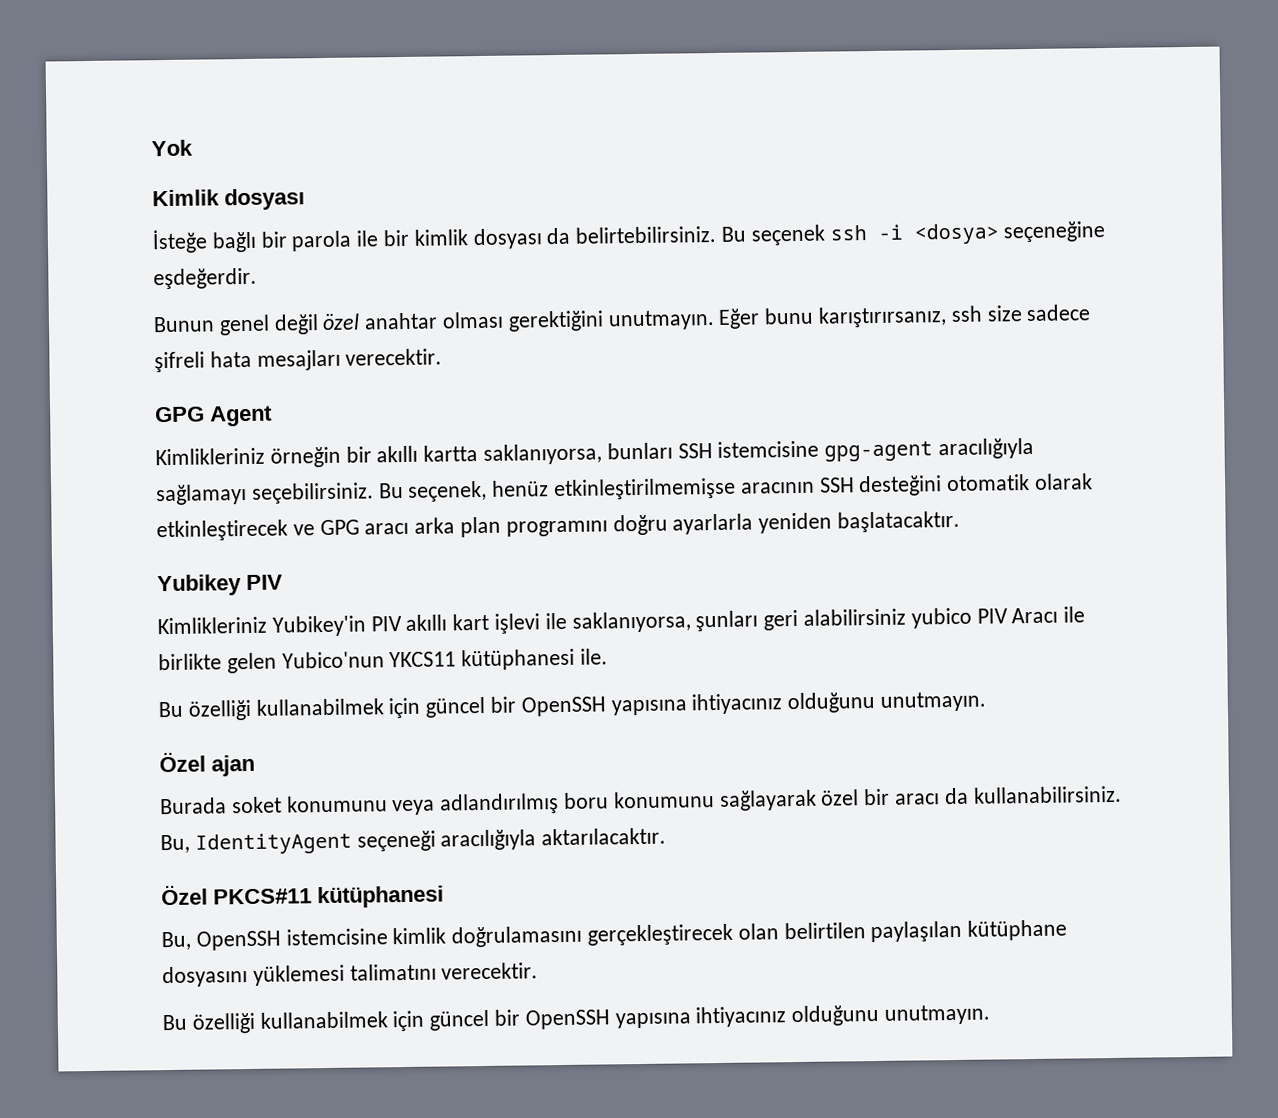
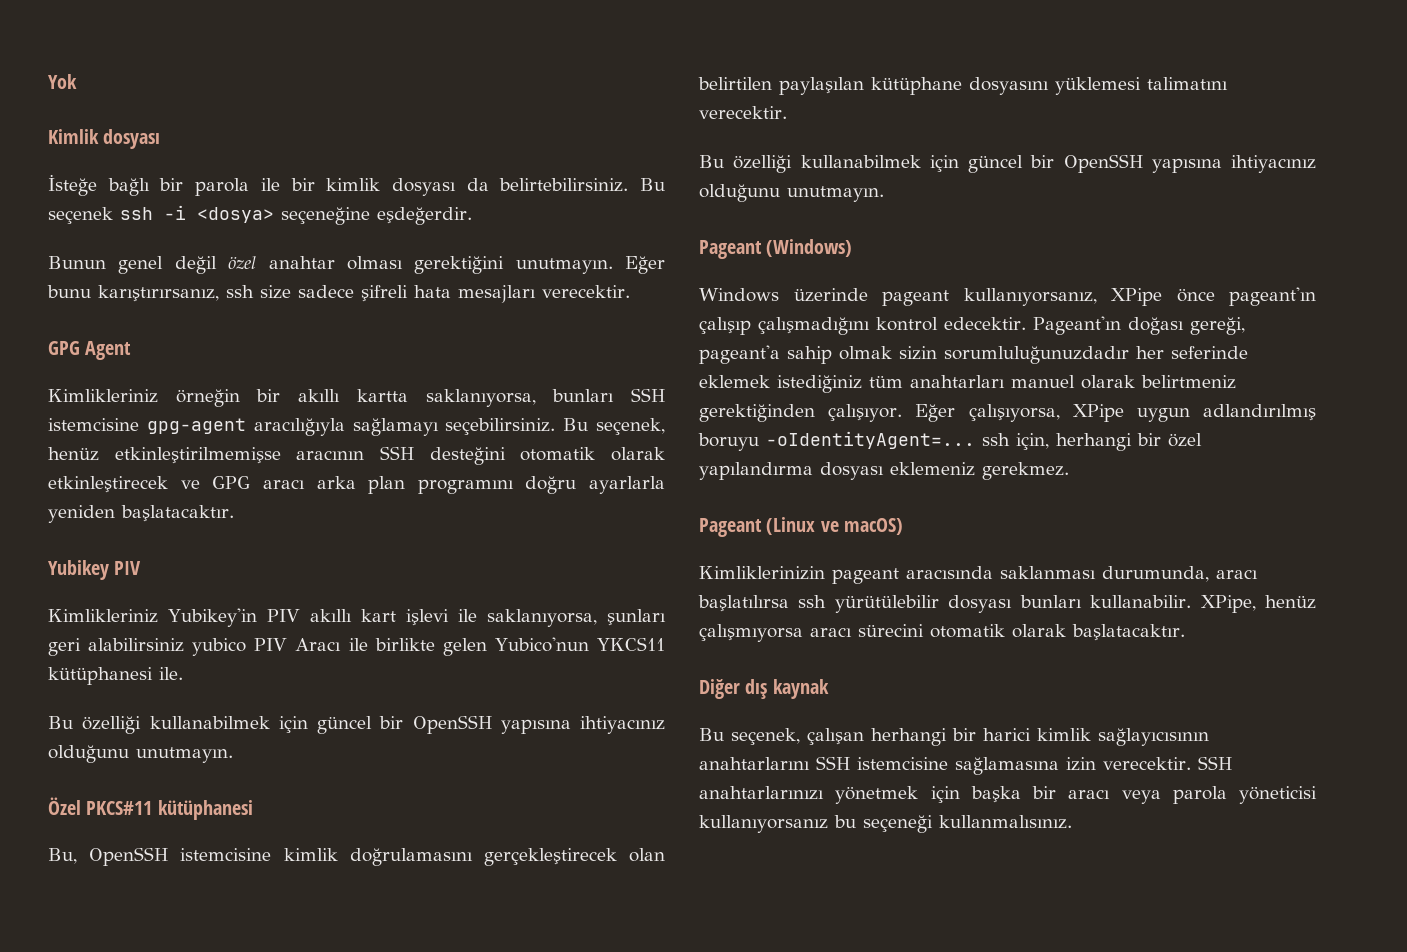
- Özel ajan
- Burada soket konumunu veya adlandırılmış boru konumunu sağlayarak özel bir aracı da kullanabilirsiniz. Bu, IdentityAgent seçeneği aracılığıyla aktarılacaktır.
+ Pageant (Windows)
+ Windows üzerinde pageant kullanıyorsanız, XPipe önce pageant'ın çalışıp çalışmadığını kontrol edecektir. Pageant'ın doğası gereği, pageant'a sahip olmak sizin sorumluluğunuzdadır her seferinde eklemek istediğiniz tüm anahtarları manuel olarak belirtmeniz gerektiğinden çalışıyor. Eğer çalışıyorsa, XPipe uygun adlandırılmış boruyu -oIdentityAgent=... ssh için, herhangi bir özel yapılandırma dosyası eklemeniz gerekmez.
+ Pageant (Linux ve macOS)
+ Kimliklerinizin pageant aracısında saklanması durumunda, aracı başlatılırsa ssh yürütülebilir dosyası bunları kullanabilir. XPipe, henüz çalışmıyorsa aracı sürecini otomatik olarak başlatacaktır.
+ Diğer dış kaynak
+ Bu seçenek, çalışan herhangi bir harici kimlik sağlayıcısının anahtarlarını SSH istemcisine sağlamasına izin verecektir. SSH anahtarlarınızı yönetmek için başka bir aracı veya parola yöneticisi kullanıyorsanız bu seçeneği kullanmalısınız.

